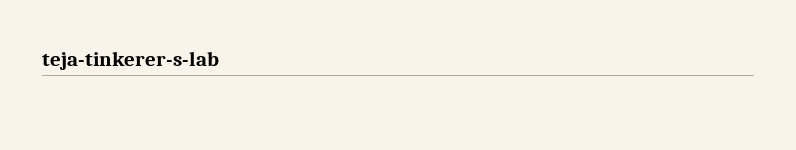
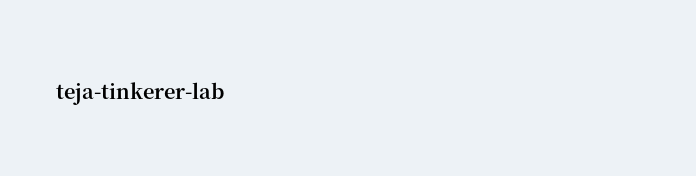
- teja-tinkerer-s-lab
+ teja-tinkerer-lab

